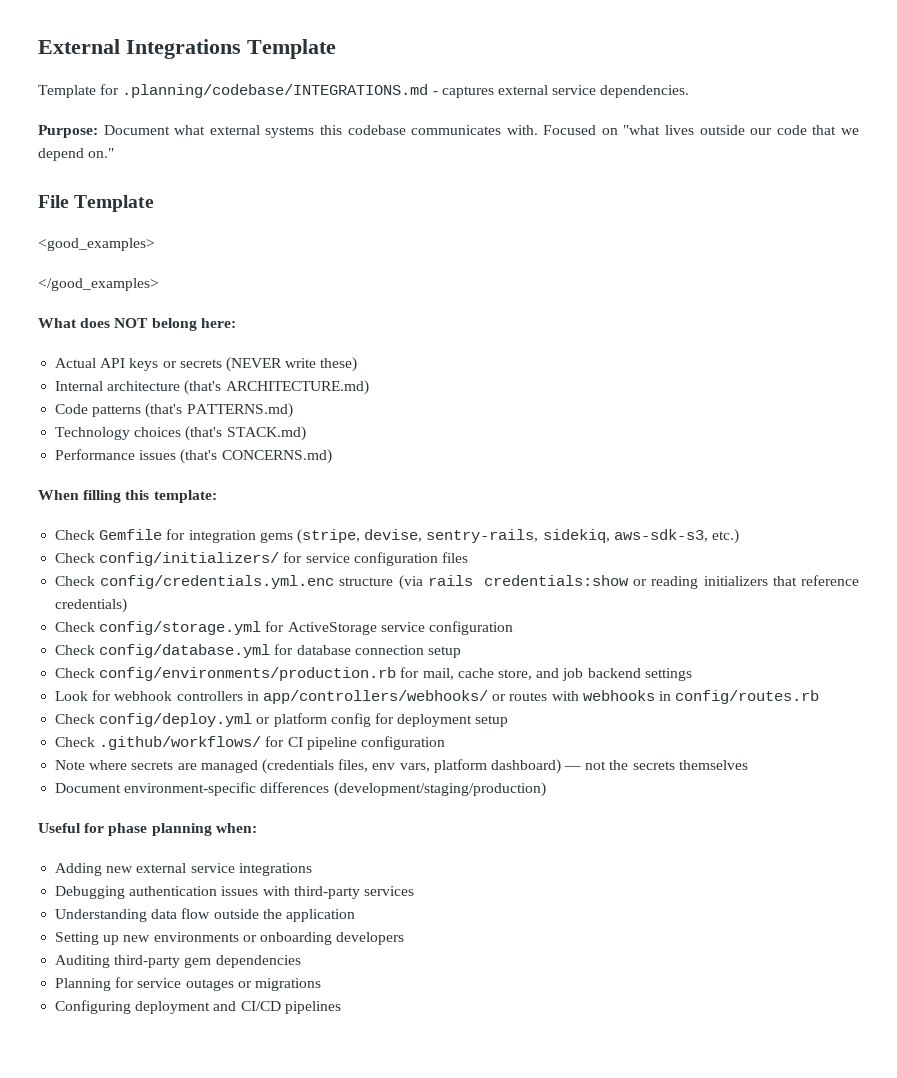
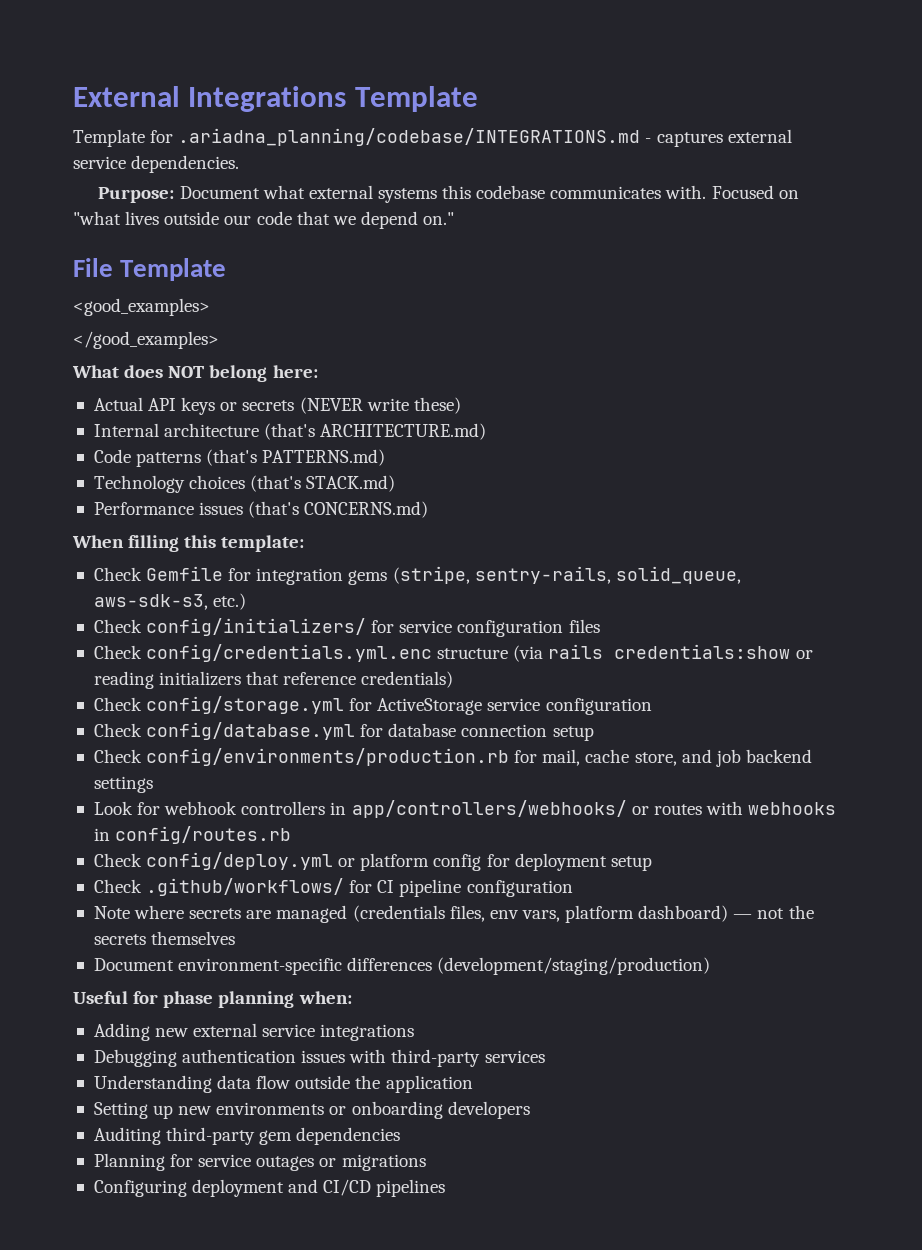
- Template for .planning/codebase/INTEGRATIONS.md - captures external service dependencies.
+ Template for .ariadna_planning/codebase/INTEGRATIONS.md - captures external service dependencies.
- Check Gemfile for integration gems (stripe, devise, sentry-rails, sidekiq, aws-sdk-s3, etc.)
+ Check Gemfile for integration gems (stripe, sentry-rails, solid_queue, aws-sdk-s3, etc.)

